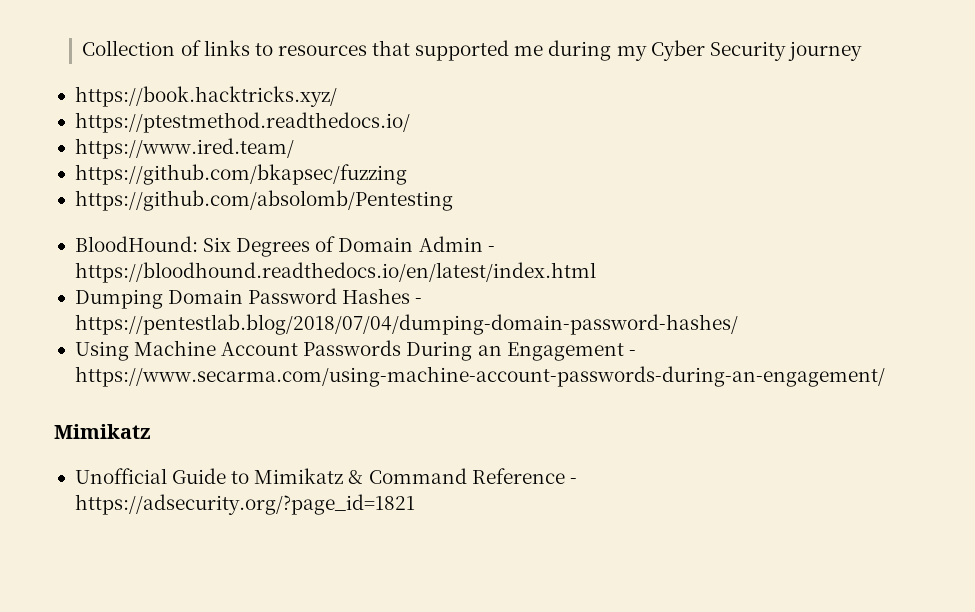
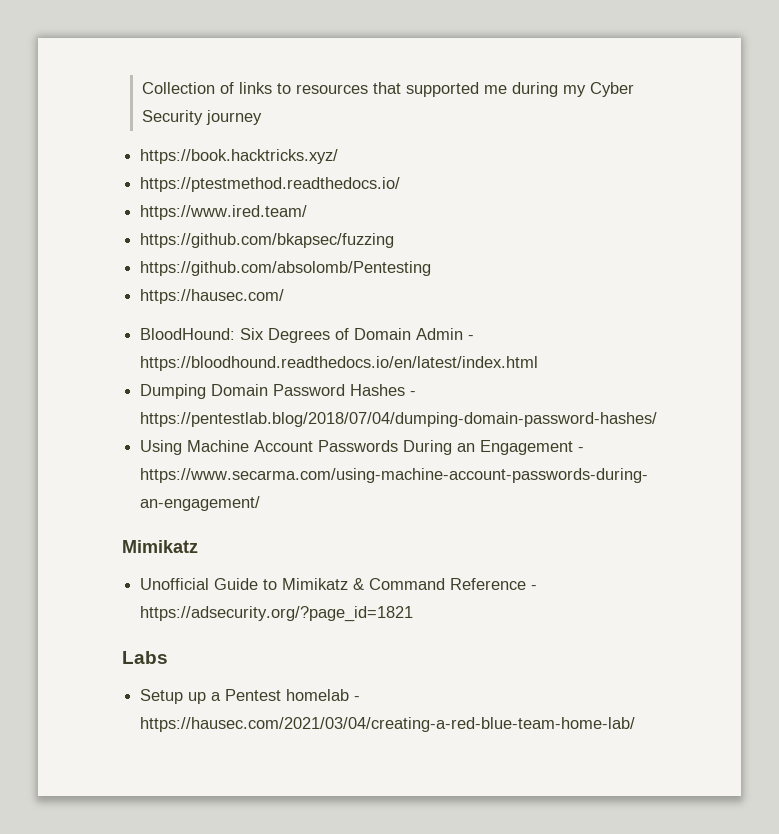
+ https://hausec.com/
+ Labs
+ Setup up a Pentest homelab - https://hausec.com/2021/03/04/creating-a-red-blue-team-home-lab/

